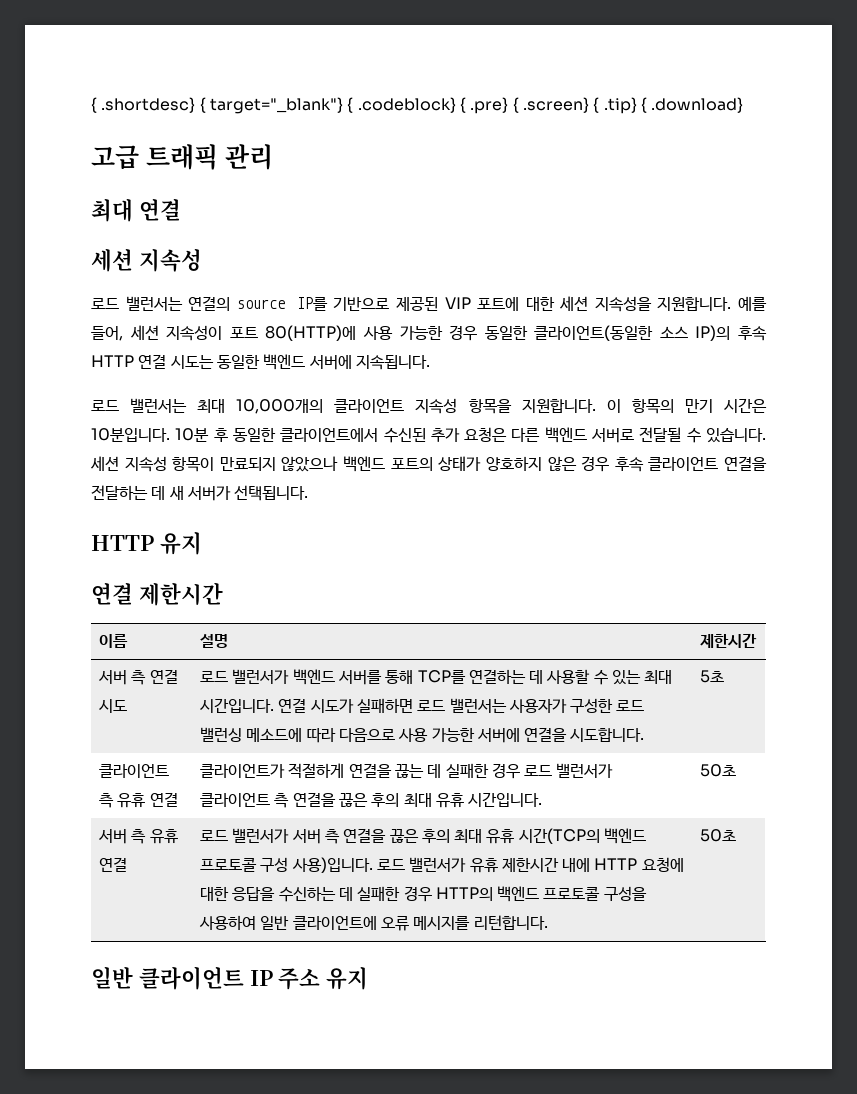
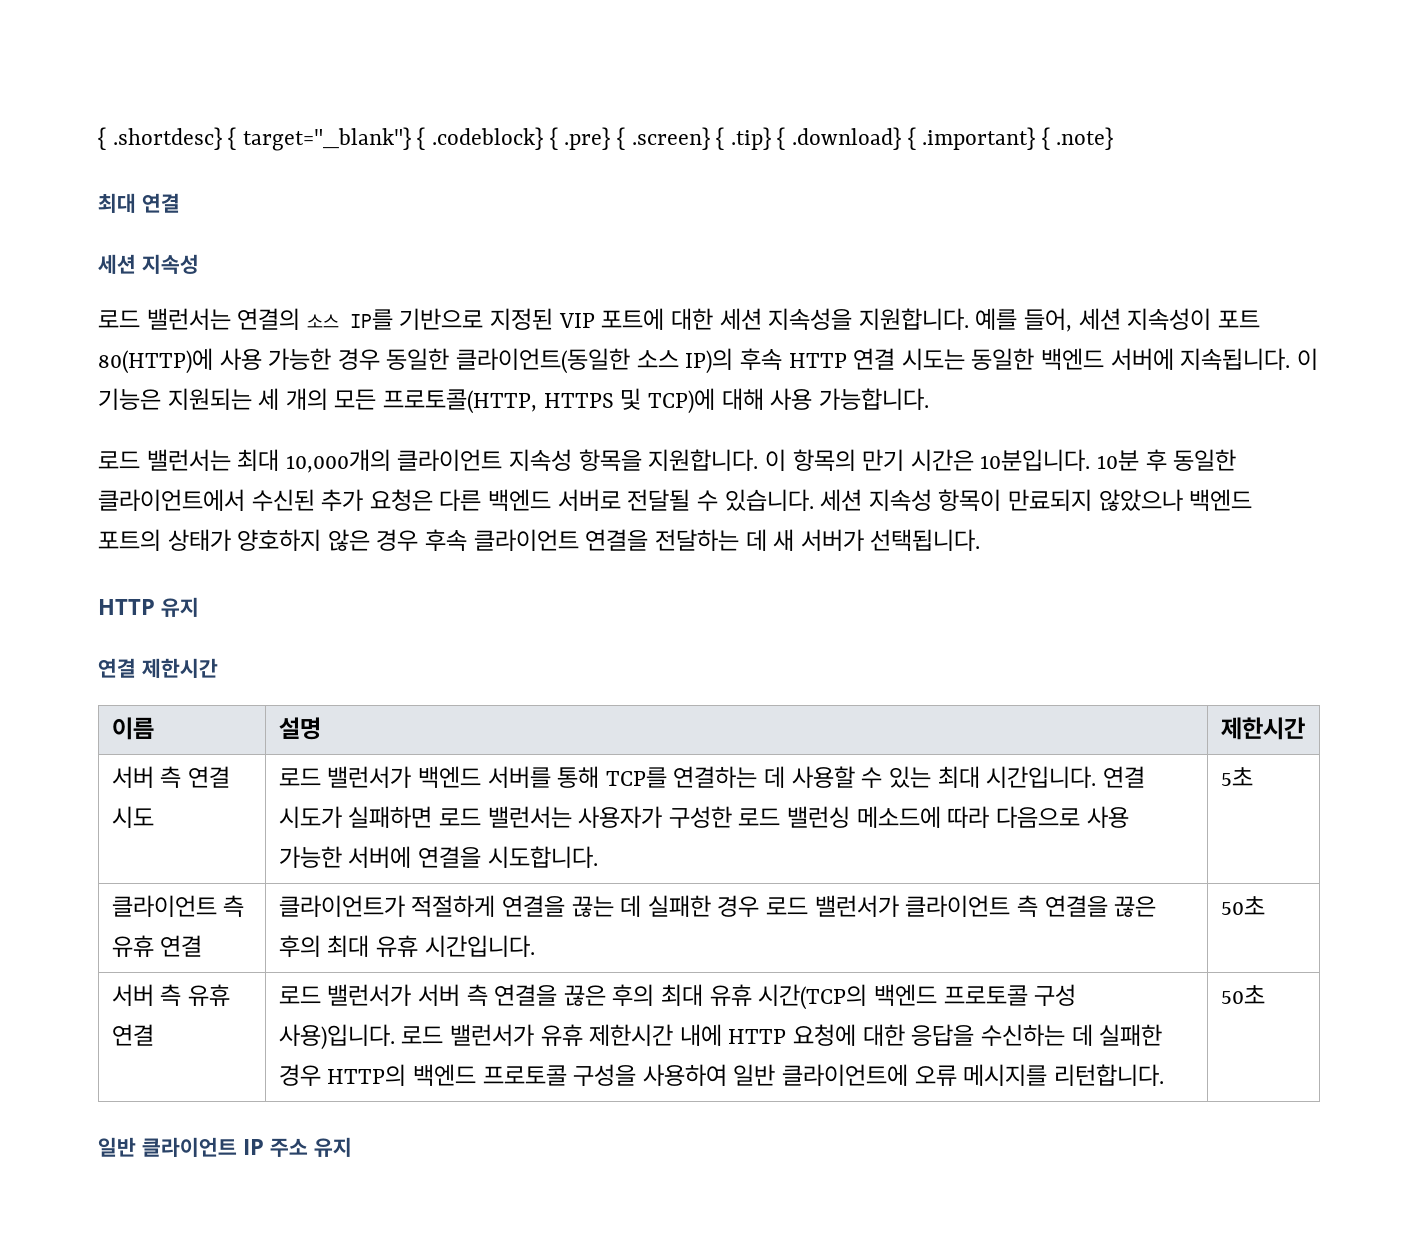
- { .shortdesc} { target="_blank"} { .codeblock} { .pre} { .screen} { .tip} { .download}
- 고급 트래픽 관리
+ { .shortdesc} { target="_blank"} { .codeblock} { .pre} { .screen} { .tip} { .download} { .important} { .note}
- 로드 밸런서는 연결의 source IP를 기반으로 제공된 VIP 포트에 대한 세션 지속성을 지원합니다.
+ 로드 밸런서는 연결의 소스 IP를 기반으로 지정된 VIP 포트에 대한 세션 지속성을 지원합니다.
+ 이 기능은 지원되는 세 개의 모든 프로토콜(HTTP, HTTPS 및 TCP)에 대해 사용 가능합니다.

